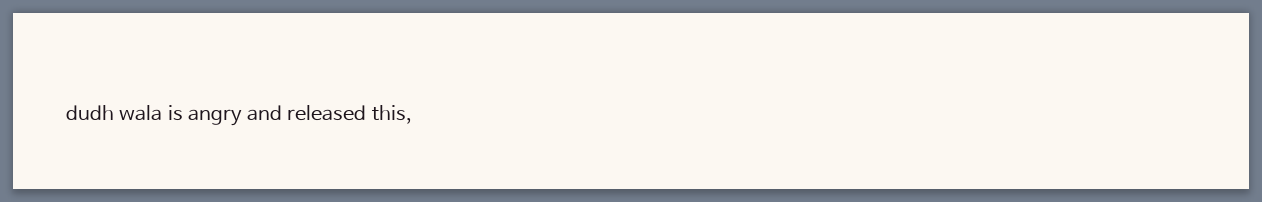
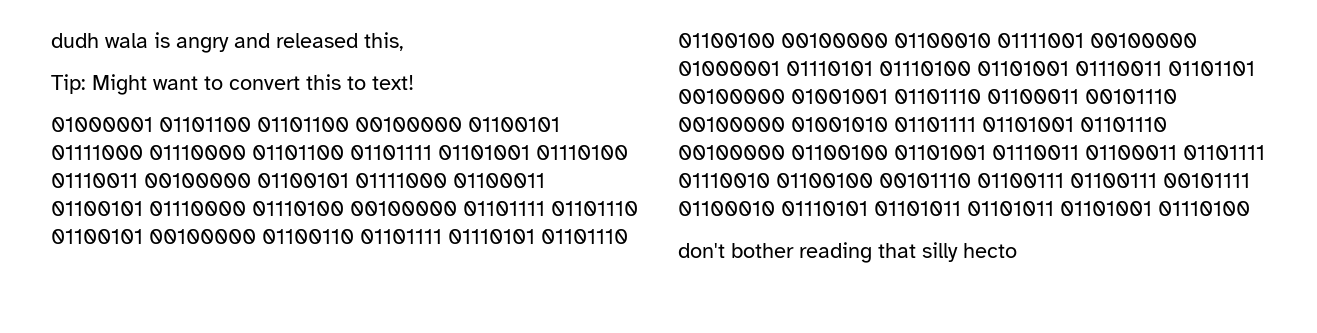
+ Tip: Might want to convert this to text!
+ 01000001 01101100 01101100 00100000 01100101 01111000 01110000 01101100 01101111 01101001 01110100 01110011 00100000 01100101 01111000 01100011 01100101 01110000 01110100 00100000 01101111 01101110 01100101 00100000 01100110 01101111 01110101 01101110 01100100 00100000 01100010 01111001 00100000 01000001 01110101 01110100 01101001 01110011 01101101 00100000 01001001 01101110 01100011 00101110 00100000 01001010 01101111 01101001 01101110 00100000 01100100 01101001 01110011 01100011 01101111 01110010 01100100 00101110 01100111 01100111 00101111 01100010 01110101 01101011 01101011 01101001 01110100
+ don't bother reading that silly hecto

